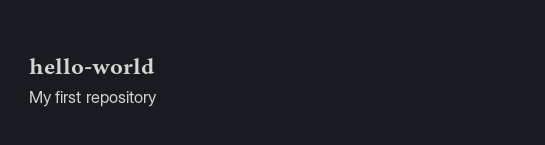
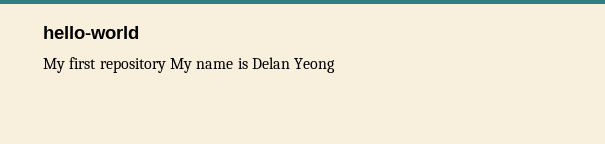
- My first repository
+ My first repository My name is Delan Yeong

